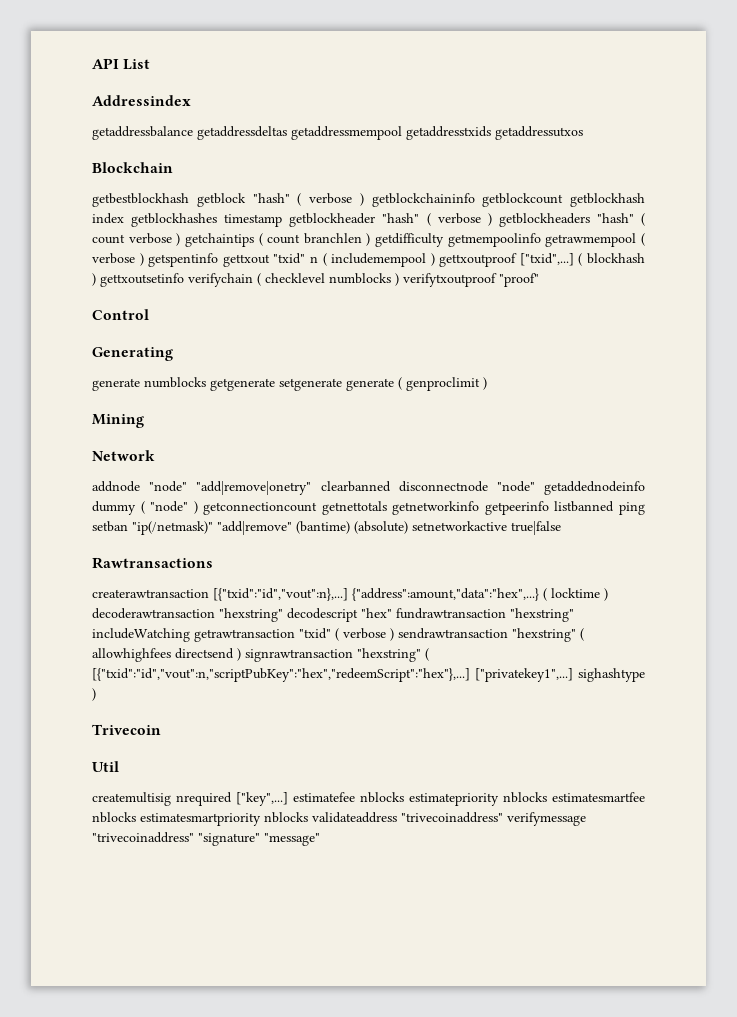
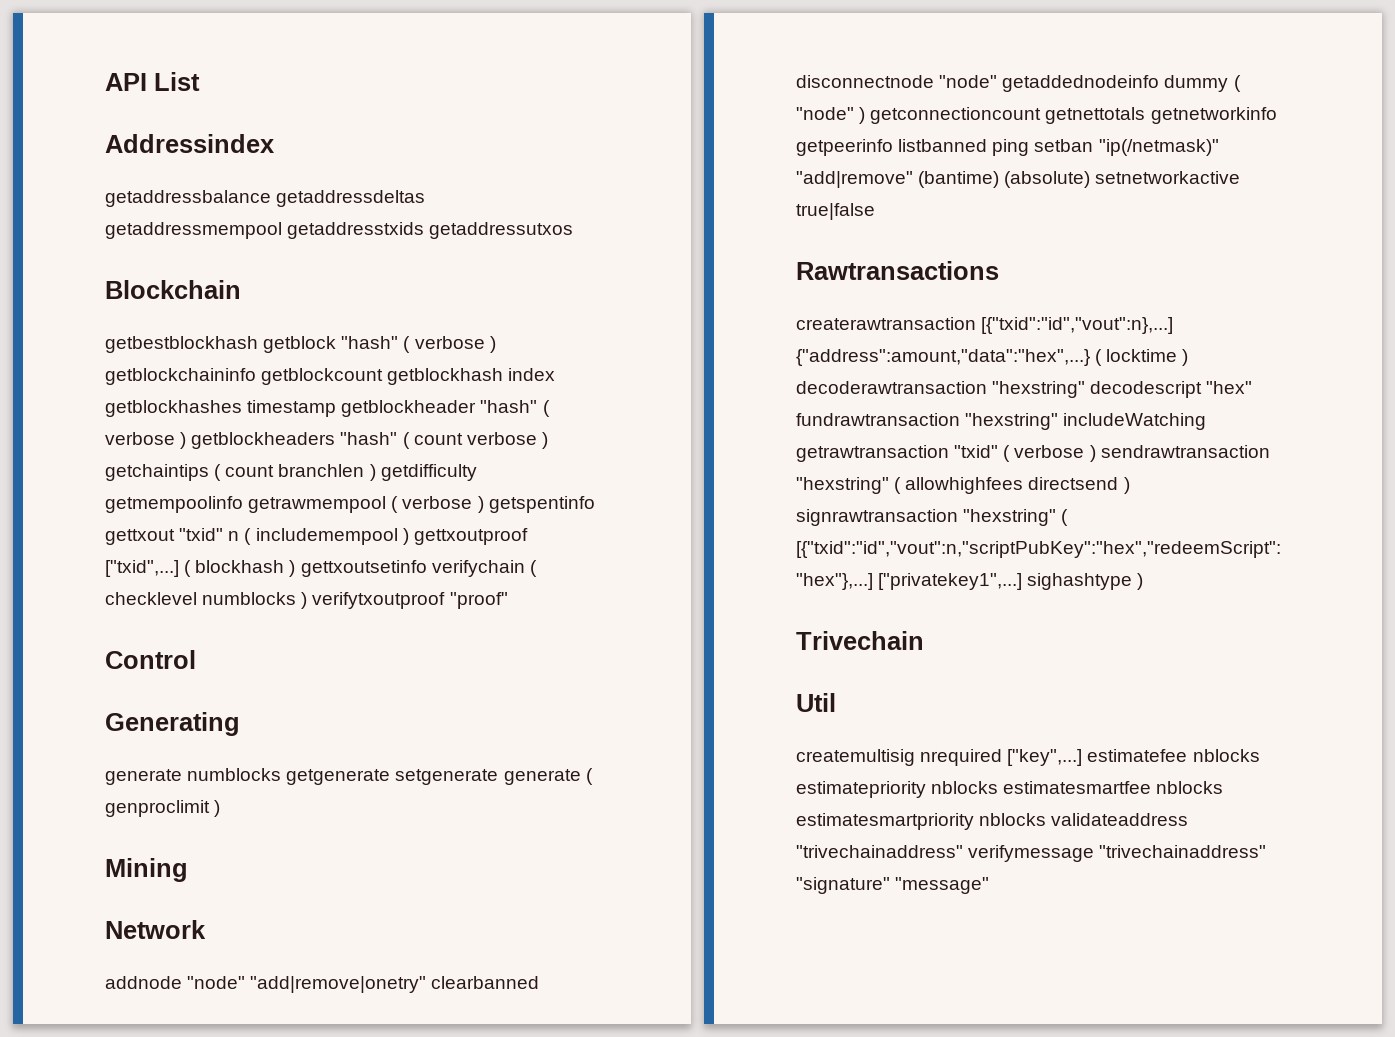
- Trivecoin
+ Trivechain
- createmultisig nrequired ["key",...] estimatefee nblocks estimatepriority nblocks estimatesmartfee nblocks estimatesmartpriority nblocks validateaddress "trivecoinaddress" verifymessage "trivecoinaddress" "signature" "message"
+ createmultisig nrequired ["key",...] estimatefee nblocks estimatepriority nblocks estimatesmartfee nblocks estimatesmartpriority nblocks validateaddress "trivechainaddress" verifymessage "trivechainaddress" "signature" "message"

